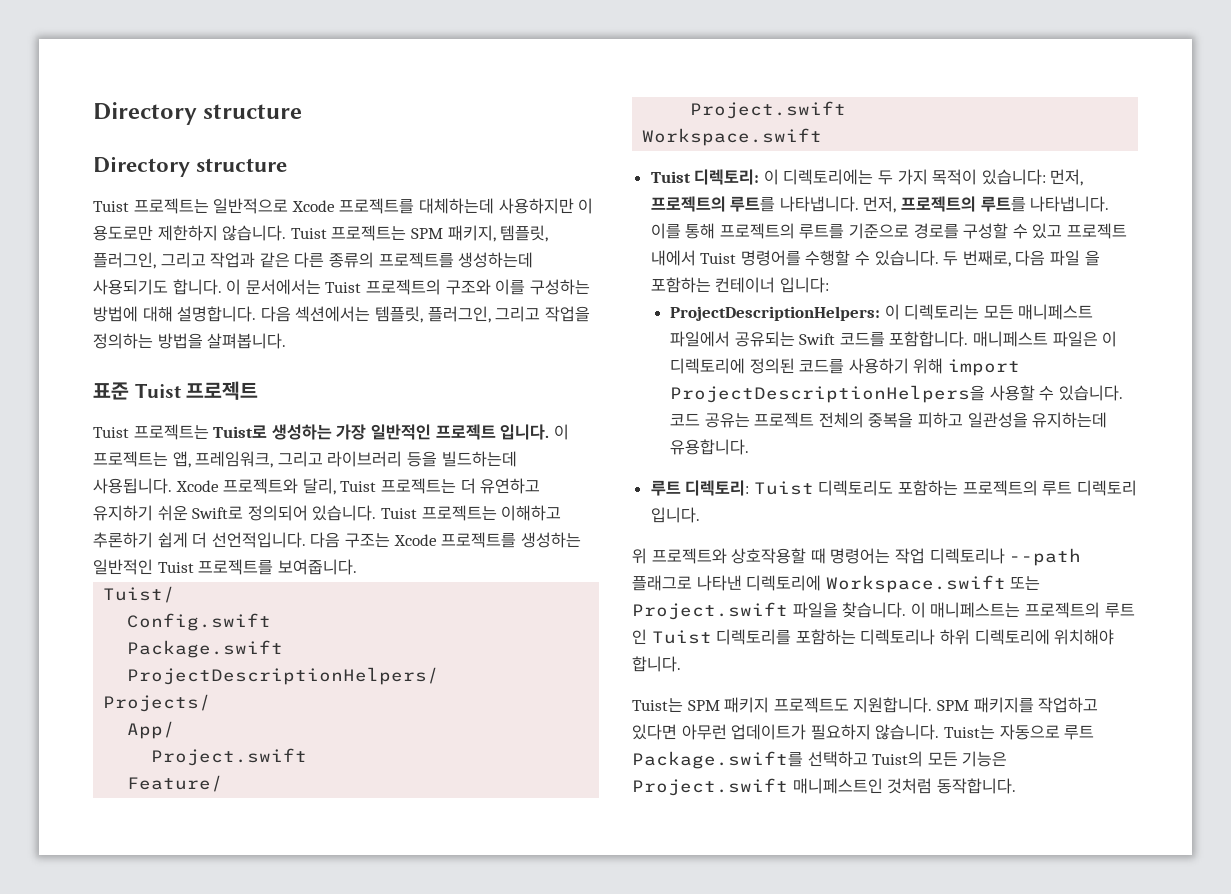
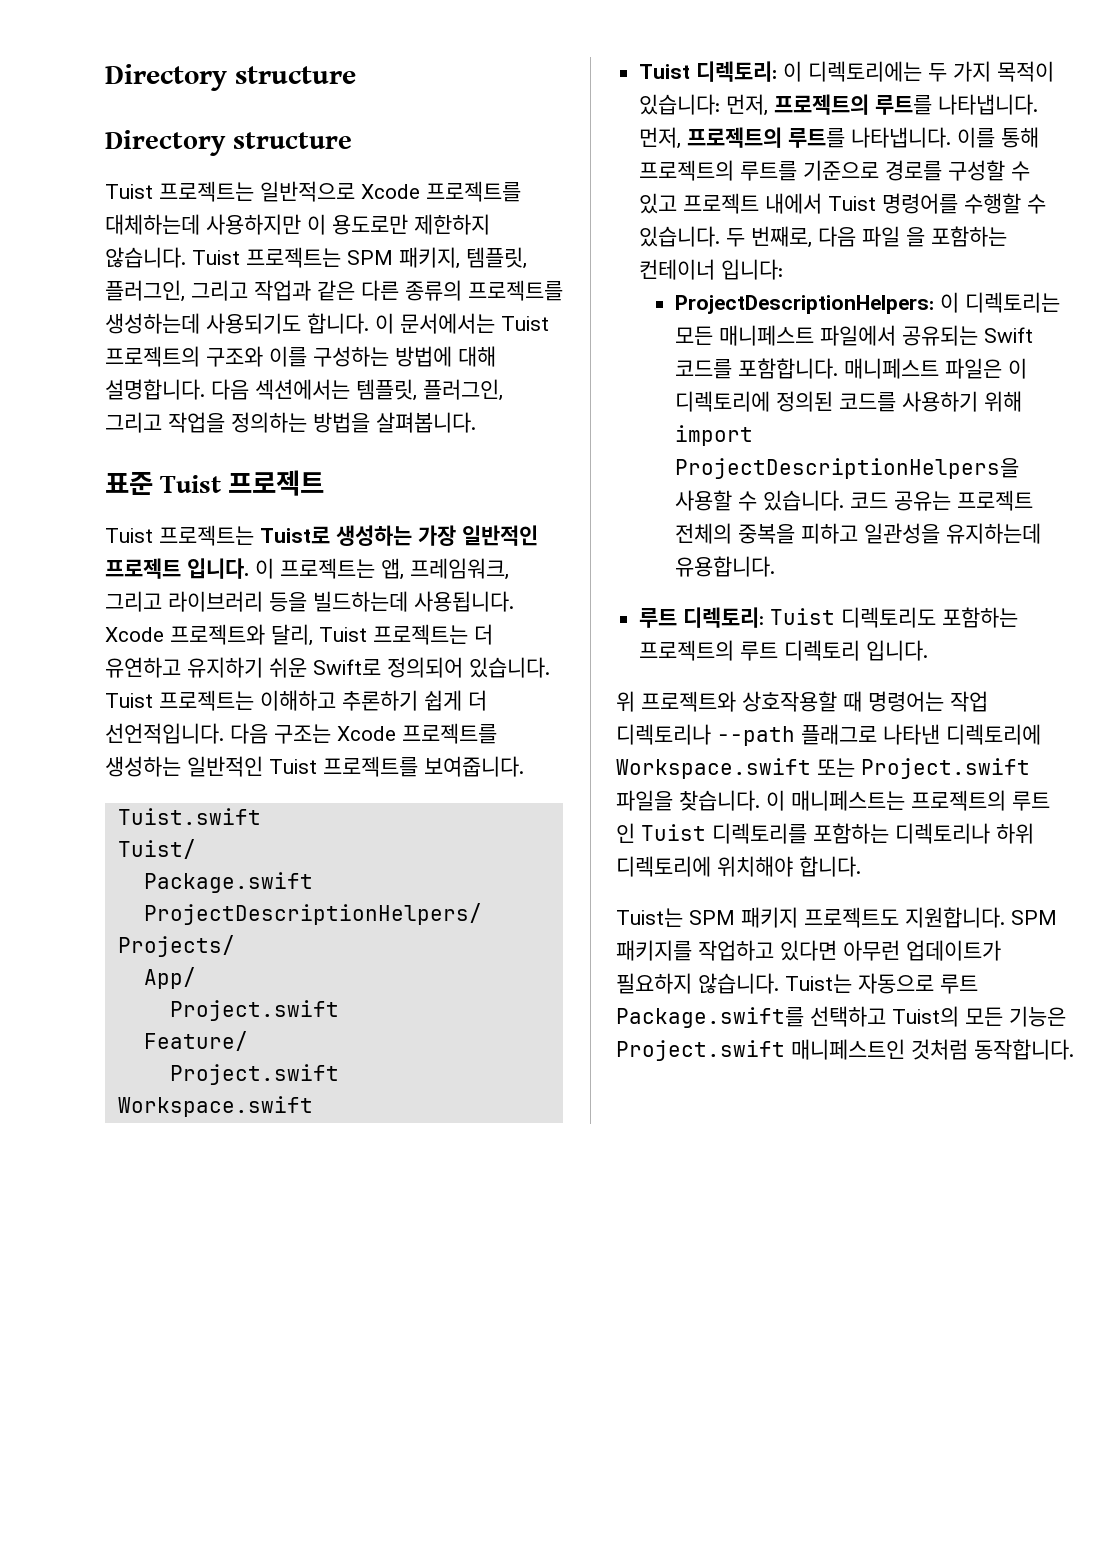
+ Tuist.swift
- Config.swift

